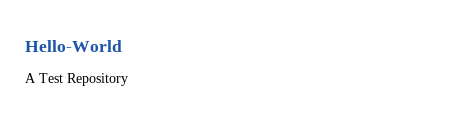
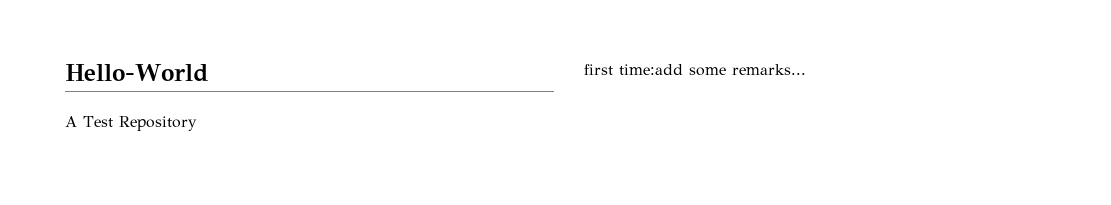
+ first time:add some remarks...

